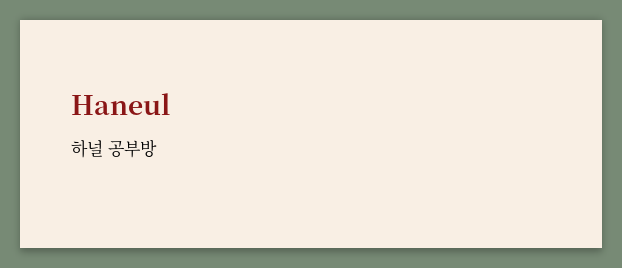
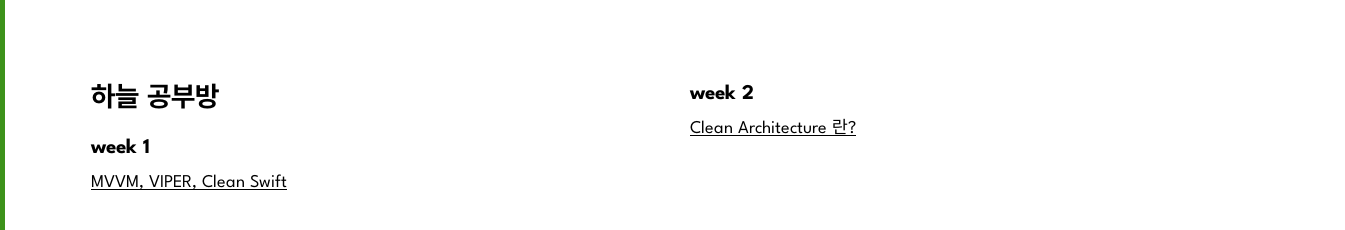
- Haneul
- 하널 공부방
+ 하늘 공부방
+ week 1
+ MVVM, VIPER, Clean Swift
+ week 2
+ Clean Architecture 란?

